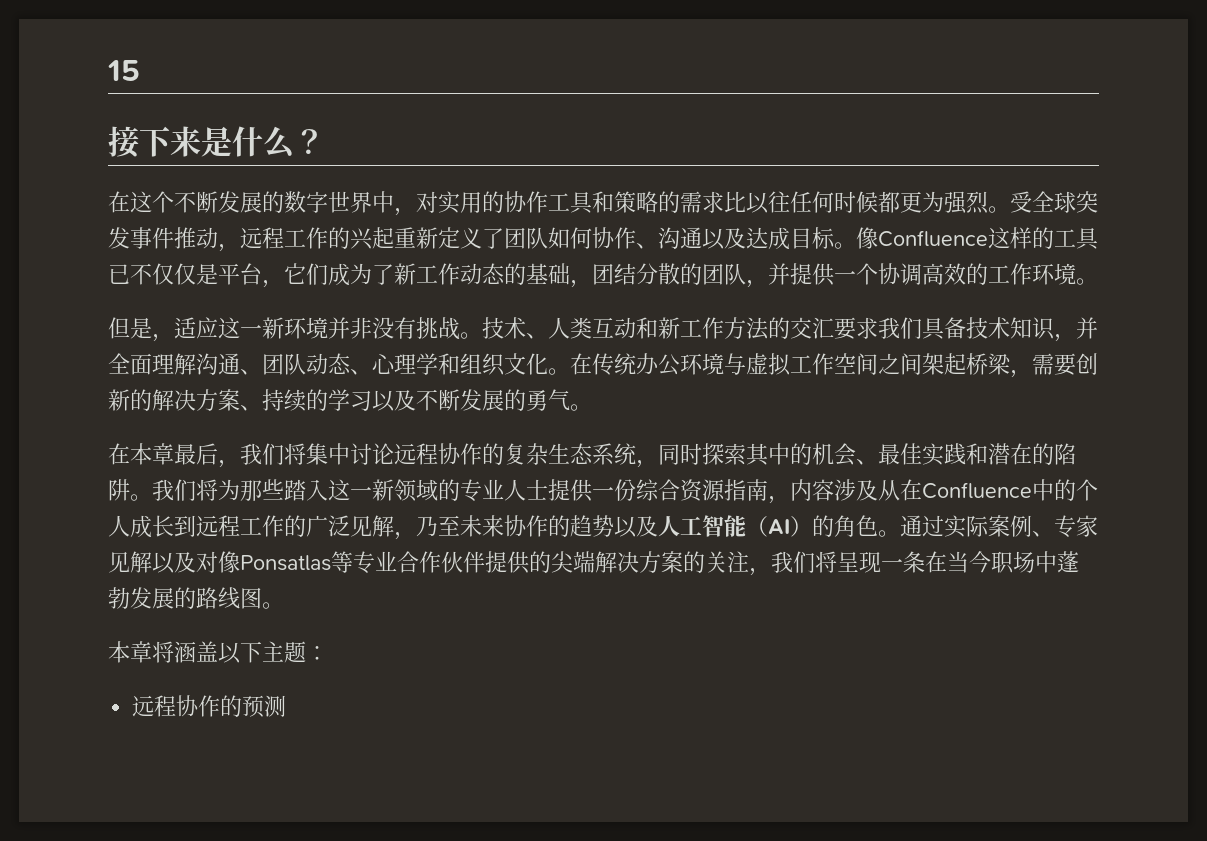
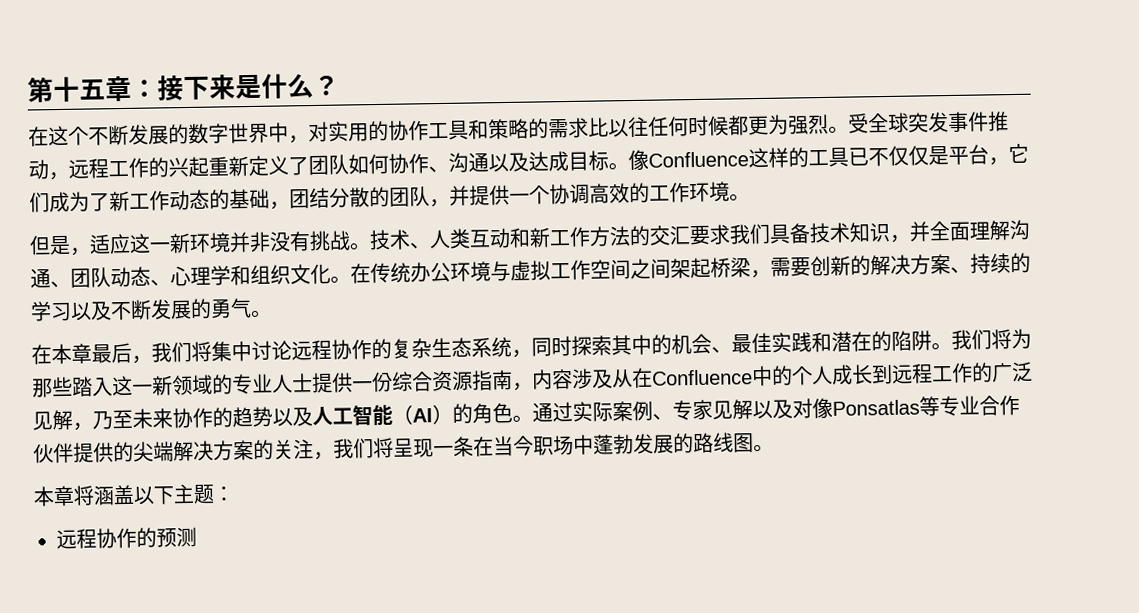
- 15
- 接下来是什么？
+ 第十五章：接下来是什么？

